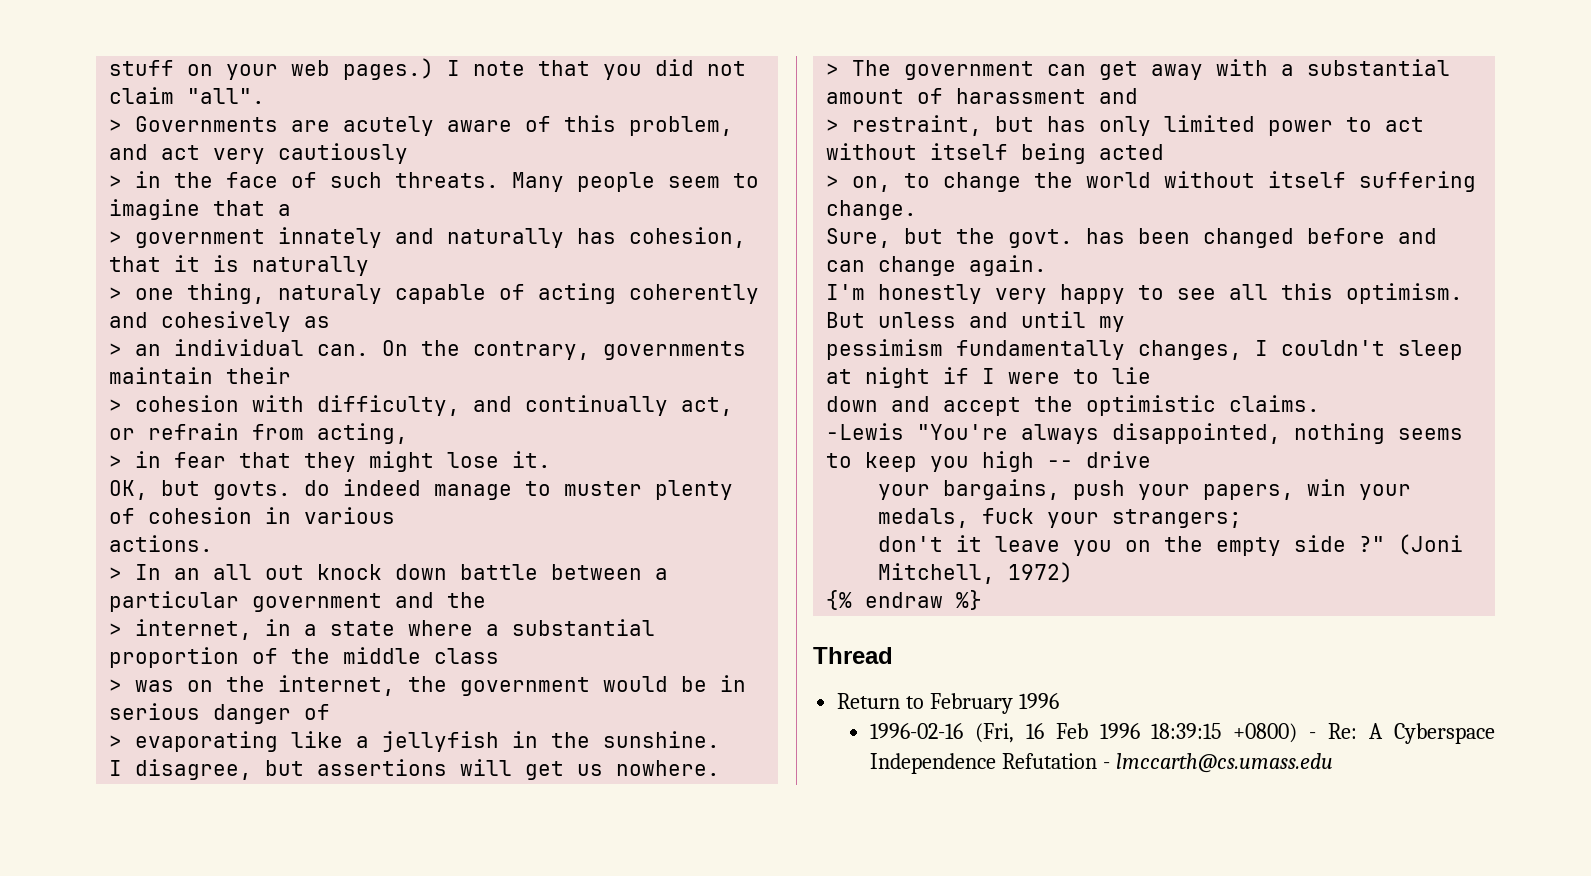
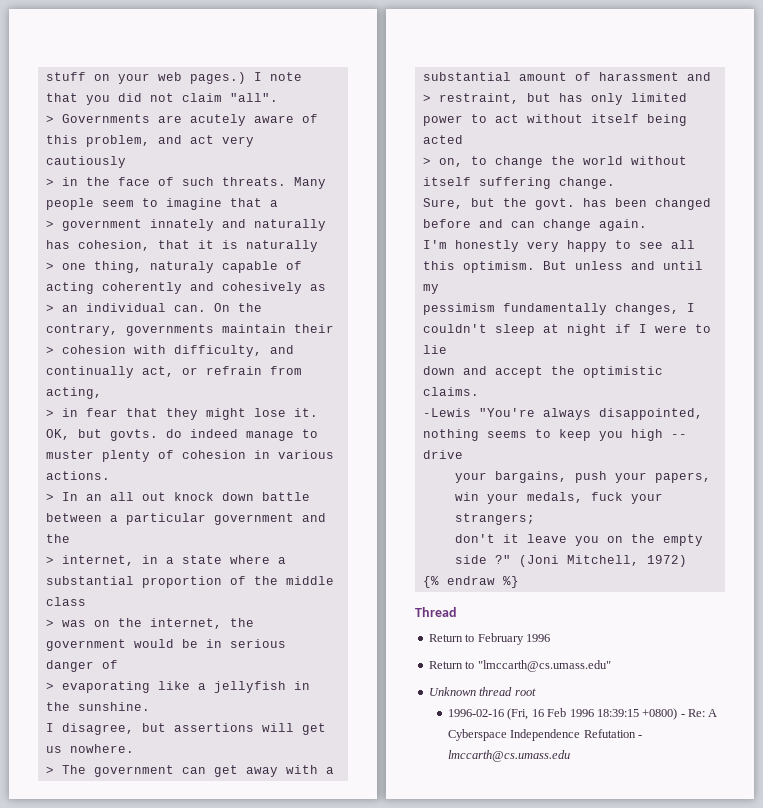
+ Return to "lmccarth@cs.umass.edu"
+ Unknown thread root

